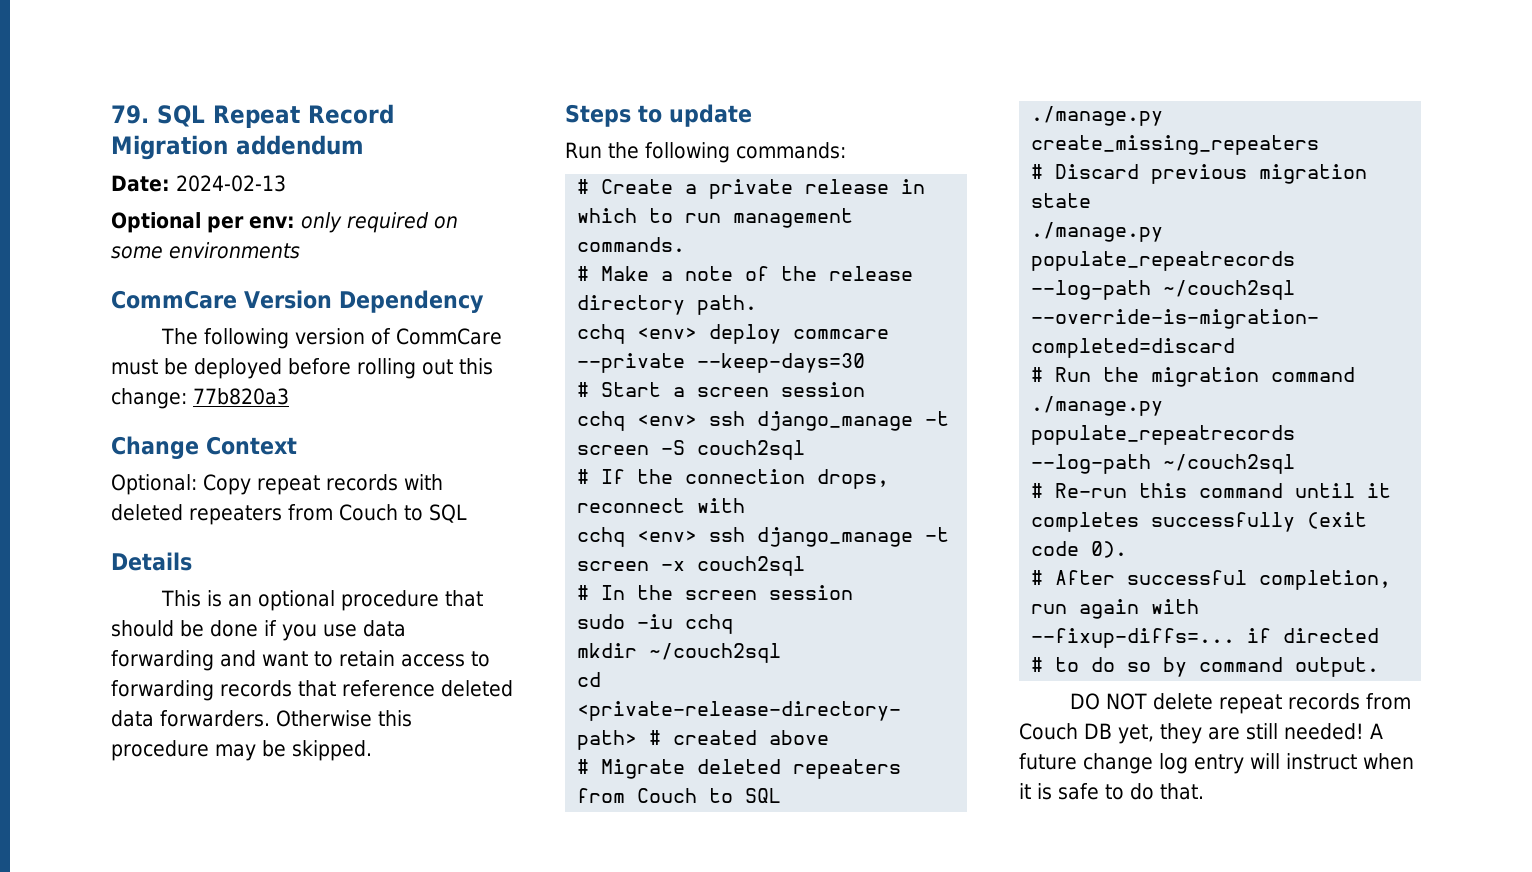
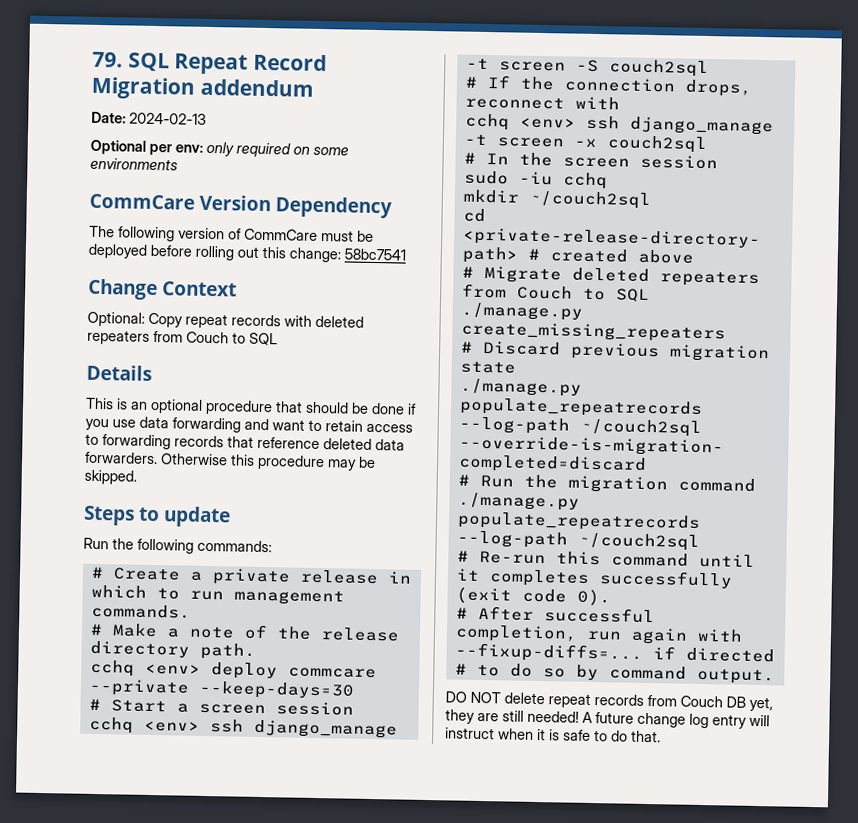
- The following version of CommCare must be deployed before rolling out this change: 77b820a3
+ The following version of CommCare must be deployed before rolling out this change: 58bc7541

